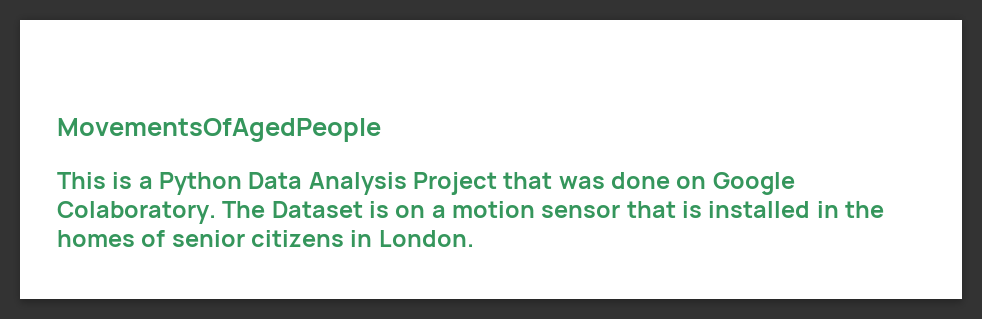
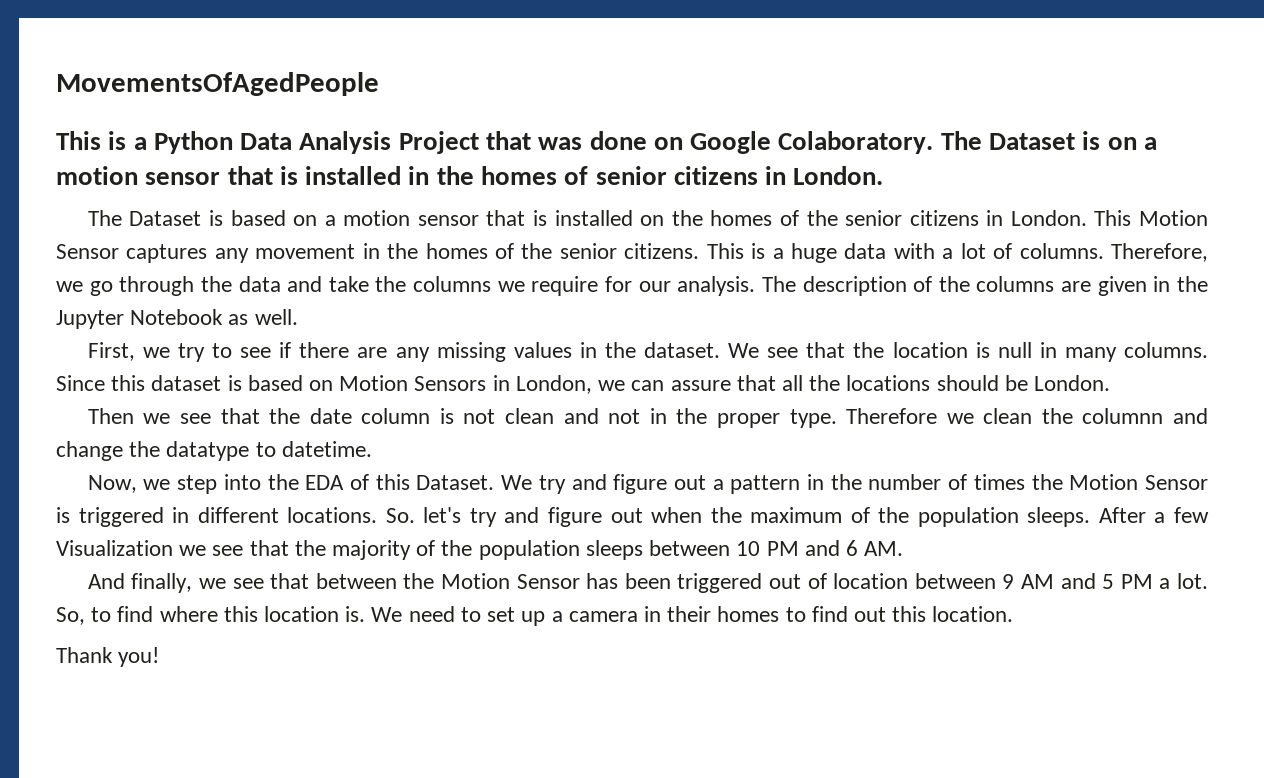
+ The Dataset is based on a motion sensor that is installed on the homes of the senior citizens in London. This Motion Sensor captures any movement in the homes of the senior citizens. This is a huge data with a lot of columns. Therefore, we go through the data and take the columns we require for our analysis. The description of the columns are given in the Jupyter Notebook as well.
+ First, we try to see if there are any missing values in the dataset. We see that the location is null in many columns. Since this dataset is based on Motion Sensors in London, we can assure that all the locations should be London.
+ Then we see that the date column is not clean and not in the proper type. Therefore we clean the columnn and change the datatype to datetime.
+ Now, we step into the EDA of this Dataset. We try and figure out a pattern in the number of times the Motion Sensor is triggered in different locations. So. let's try and figure out when the maximum of the population sleeps. After a few Visualization we see that the majority of the population sleeps between 10 PM and 6 AM.
+ And finally, we see that between the Motion Sensor has been triggered out of location between 9 AM and 5 PM a lot. So, to find where this location is. We need to set up a camera in their homes to find out this location.
+ Thank you!

